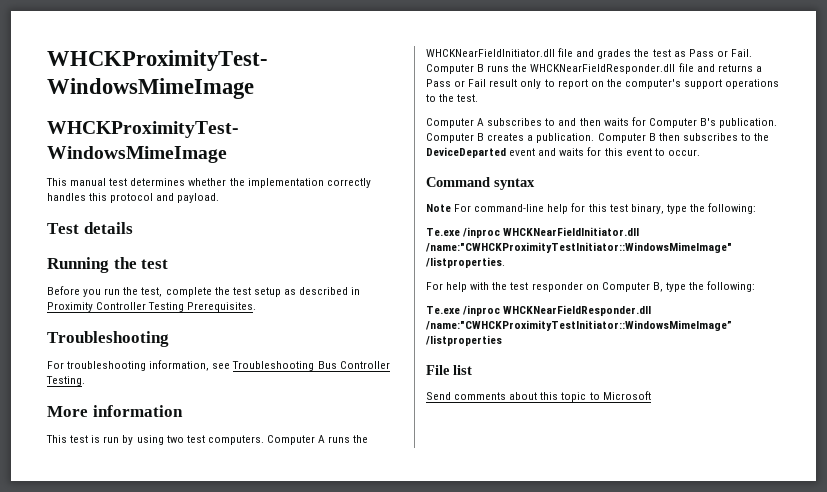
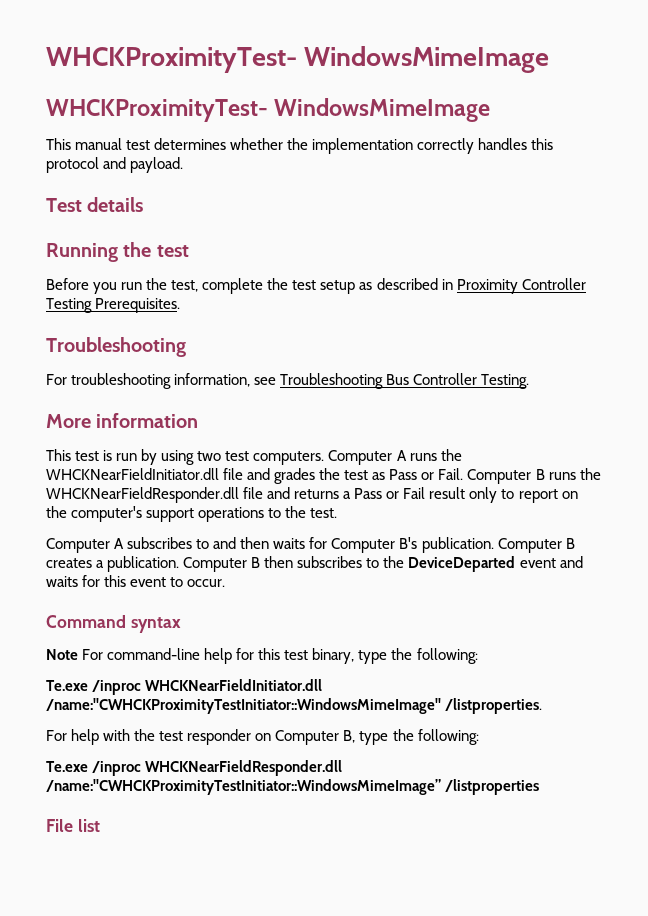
- Send comments about this topic to Microsoft

